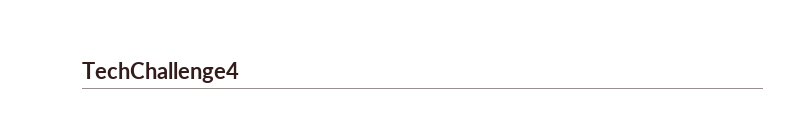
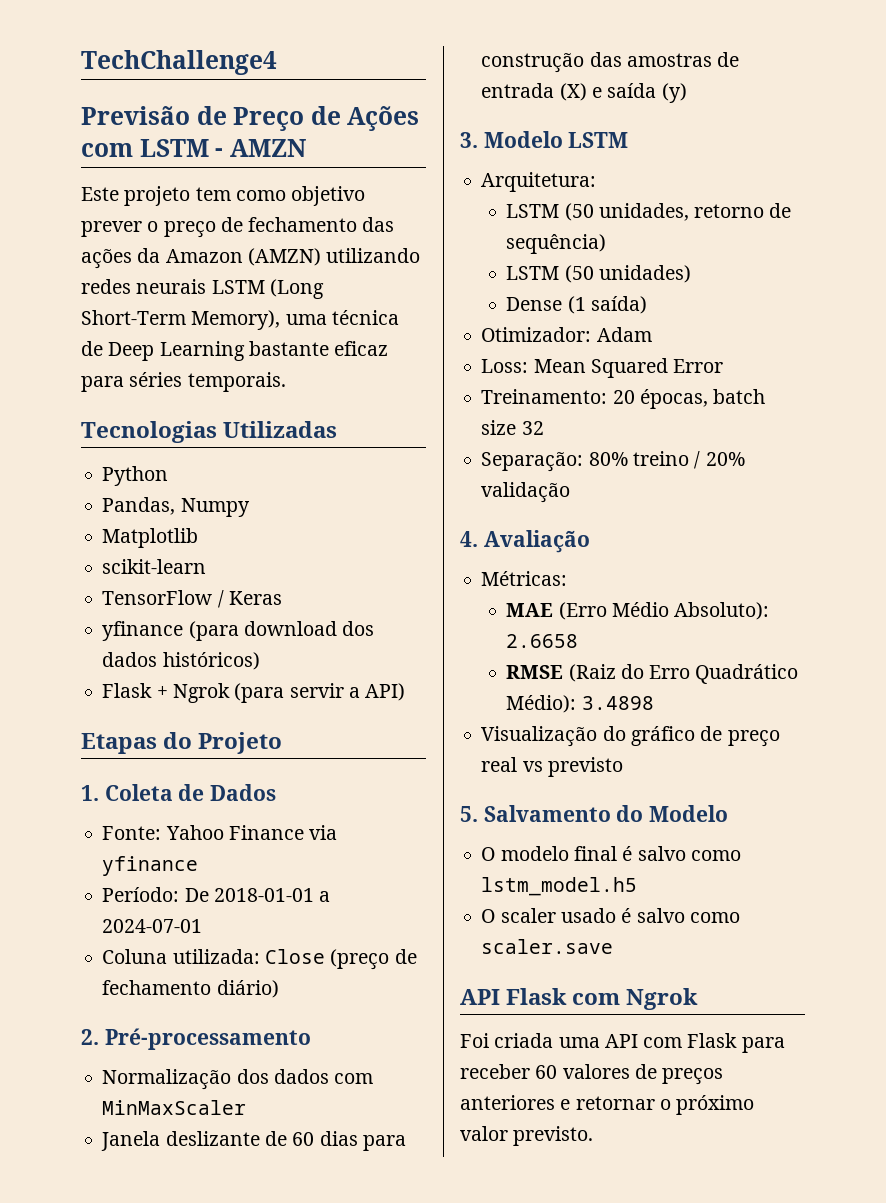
+ Previsão de Preço de Ações com LSTM - AMZN
+ Este projeto tem como objetivo prever o preço de fechamento das ações da Amazon (AMZN) utilizando redes neurais LSTM (Long Short-Term Memory), uma técnica de Deep Learning bastante eficaz para séries temporais.
+ Tecnologias Utilizadas
+ Python
+ Pandas, Numpy
+ Matplotlib
+ scikit-learn
+ TensorFlow / Keras
+ yfinance (para download dos dados históricos)
+ Flask + Ngrok (para servir a API)
+ Etapas do Projeto
+ 1. Coleta de Dados
+ Fonte: Yahoo Finance via yfinance
+ Período: De 2018-01-01 a 2024-07-01
+ Coluna utilizada: Close (preço de fechamento diário)
+ 2. Pré-processamento
+ Normalização dos dados com MinMaxScaler
+ Janela deslizante de 60 dias para construção das amostras de entrada (X) e saída (y)
+ 3. Modelo LSTM
+ Arquitetura:
+ LSTM (50 unidades, retorno de sequência)
+ LSTM (50 unidades)
+ Dense (1 saída)
+ Otimizador: Adam
+ Loss: Mean Squared Error
+ Treinamento: 20 épocas, batch size 32
+ Separação: 80% treino / 20% validação
+ 4. Avaliação
+ Métricas:
+ MAE (Erro Médio Absoluto): 2.6658
+ RMSE (Raiz do Erro Quadrático Médio): 3.4898
+ Visualização do gráfico de preço real vs previsto
+ 5. Salvamento do Modelo
+ O modelo final é salvo como lstm_model.h5
+ O scaler usado é salvo como scaler.save
+ API Flask com Ngrok
+ Foi criada uma API com Flask para receber 60 valores de preços anteriores e retornar o próximo valor previsto.

